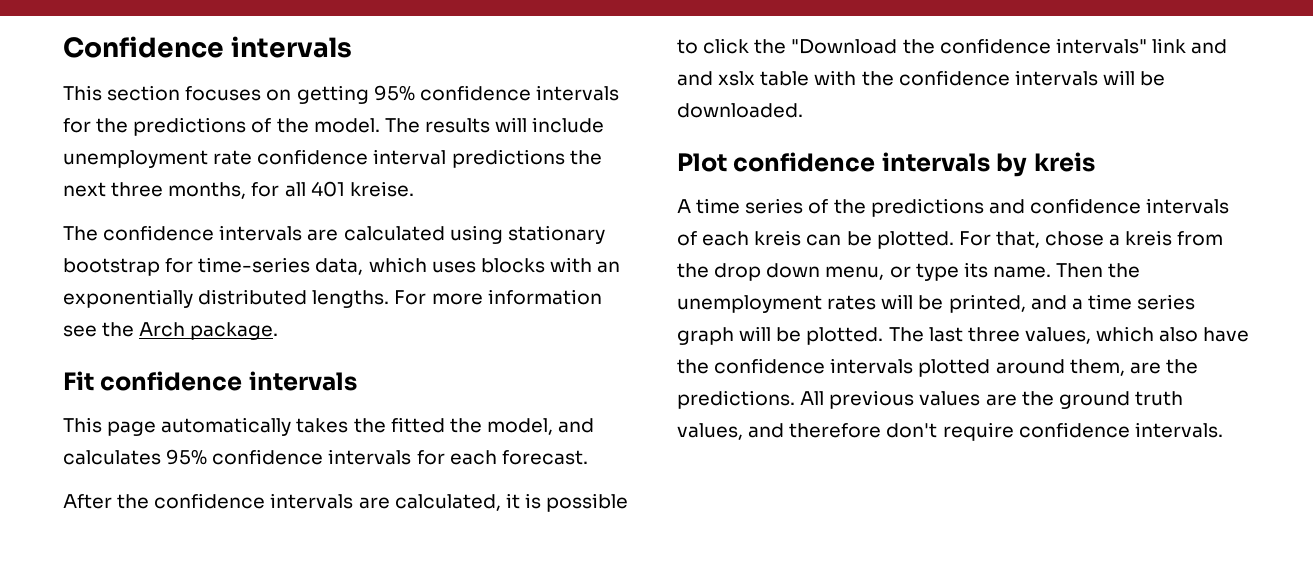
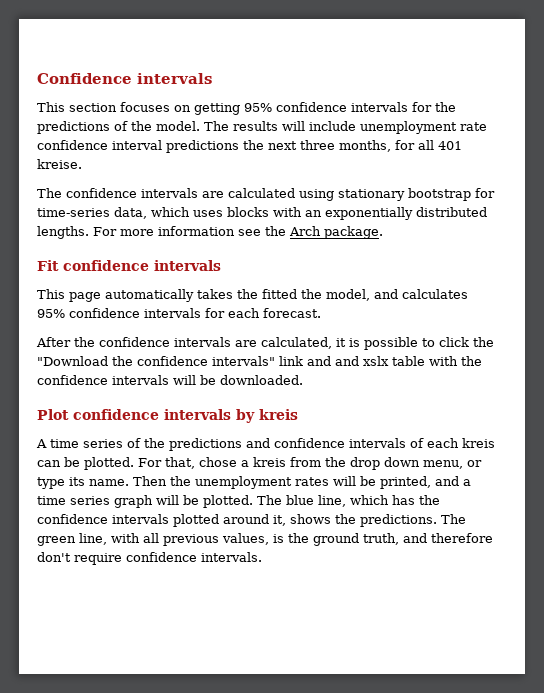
- The last three values, which also have the confidence intervals plotted around them, are the predictions. All previous values are the ground truth values, and therefore don't require confidence intervals.
+ The blue line, which has the confidence intervals plotted around it, shows the predictions. The green line, with all previous values, is the ground truth, and therefore don't require confidence intervals.

